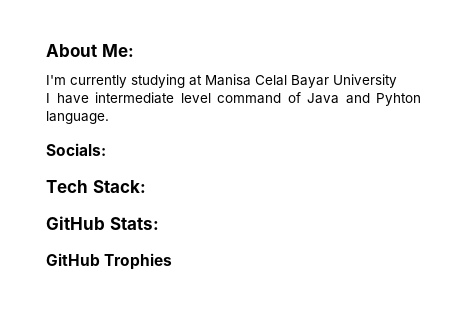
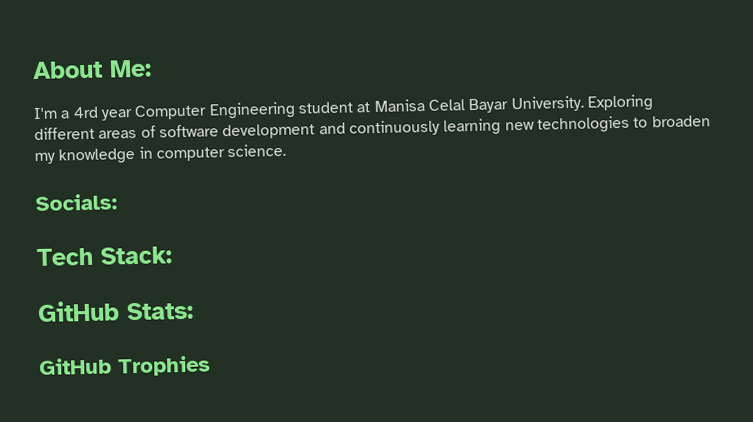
- I'm currently studying at Manisa Celal Bayar University
- I have intermediate level command of Java and Pyhton language.
+ I'm a 4rd year Computer Engineering student at Manisa Celal Bayar University. Exploring different areas of software development and continuously learning new technologies to broaden my knowledge in computer science.

